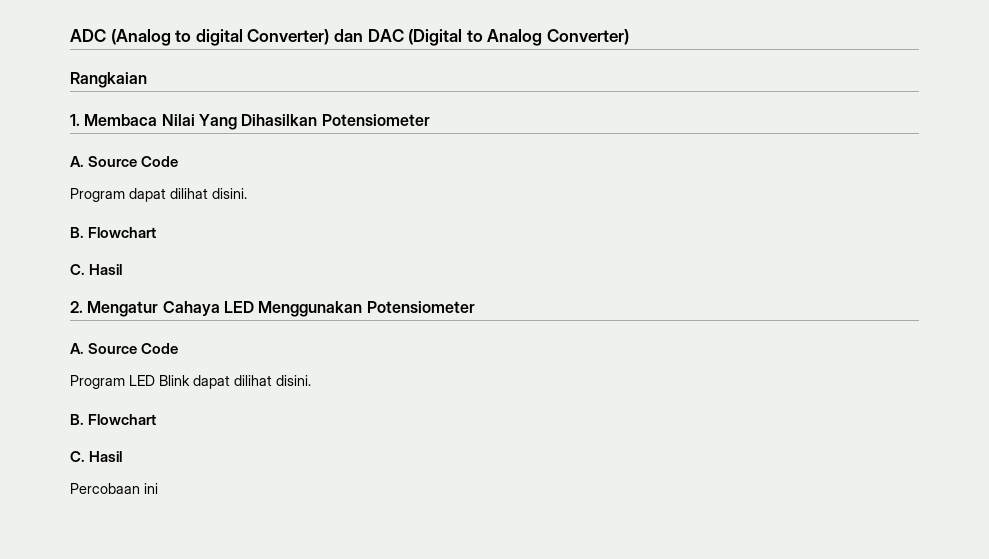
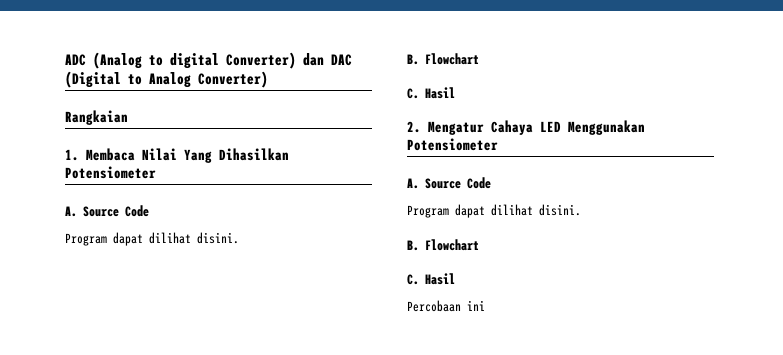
  2. Mengatur Cahaya LED Menggunakan Potensiometer
  A. Source Code
- Program LED Blink dapat dilihat disini.
+ Program dapat dilihat disini.

